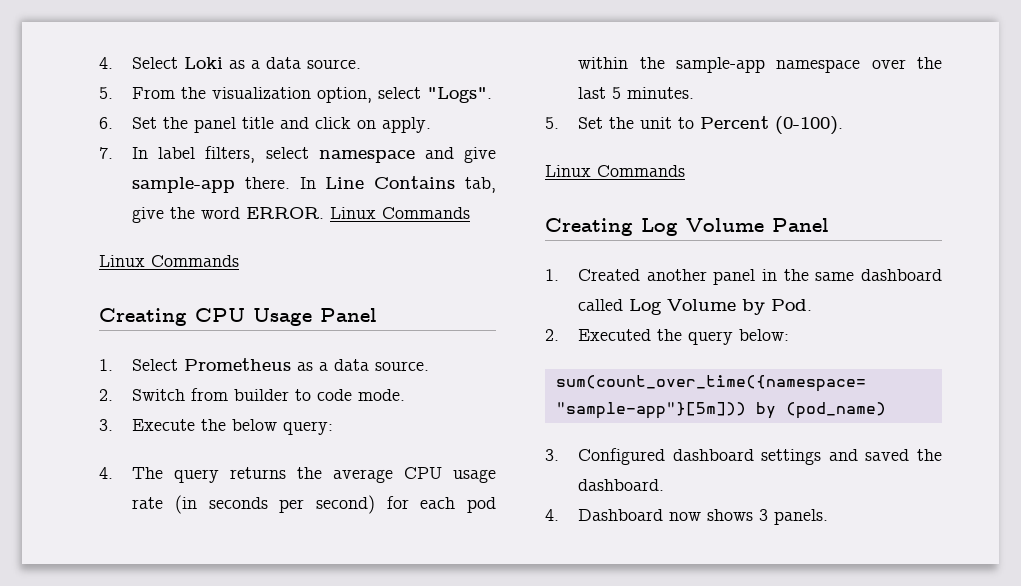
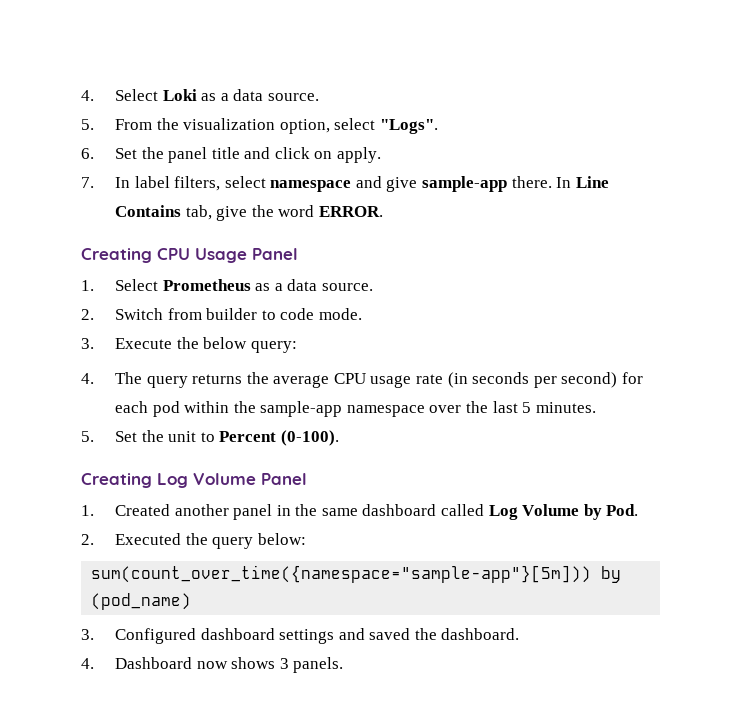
- In Line Contains tab, give the word ERROR. Linux Commands
- Linux Commands
+ In Line Contains tab, give the word ERROR.
  5. Set the unit to Percent (0-100).
- Linux Commands

